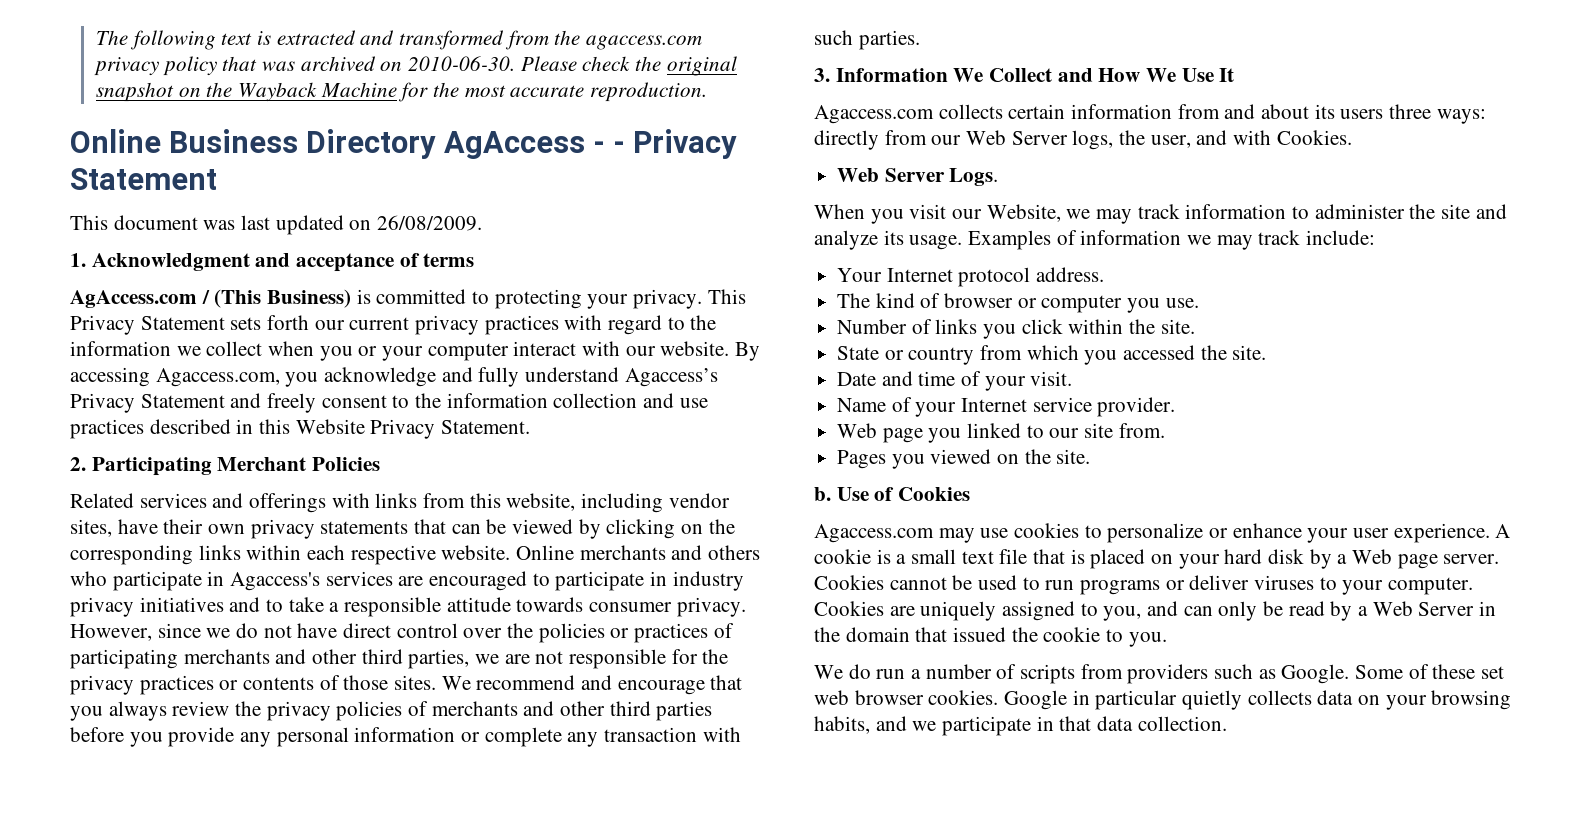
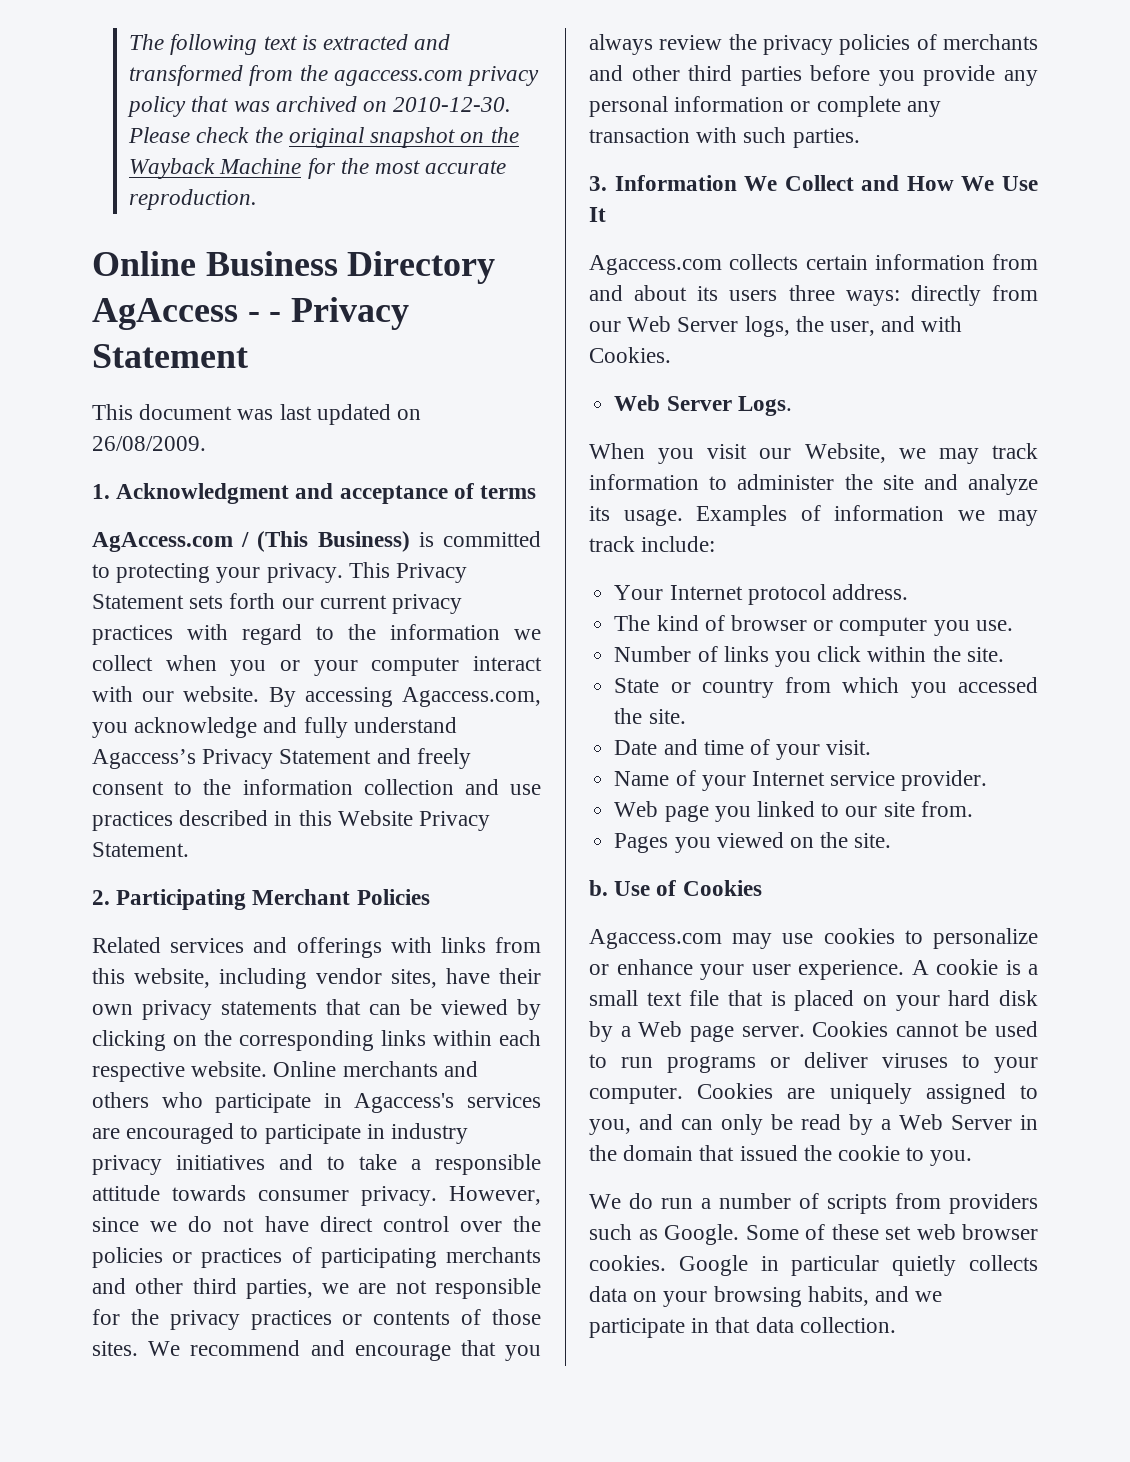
- The following text is extracted and transformed from the agaccess.com privacy policy that was archived on 2010-06-30.
+ The following text is extracted and transformed from the agaccess.com privacy policy that was archived on 2010-12-30.

